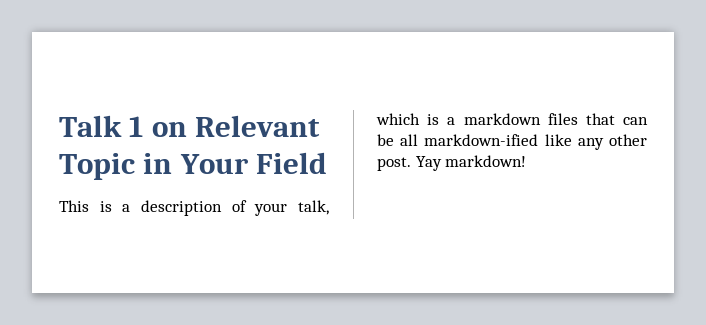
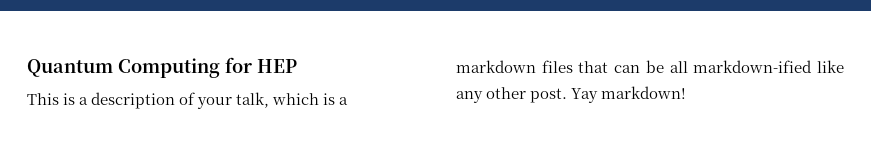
- Talk 1 on Relevant Topic in Your Field
+ Quantum Computing for HEP

